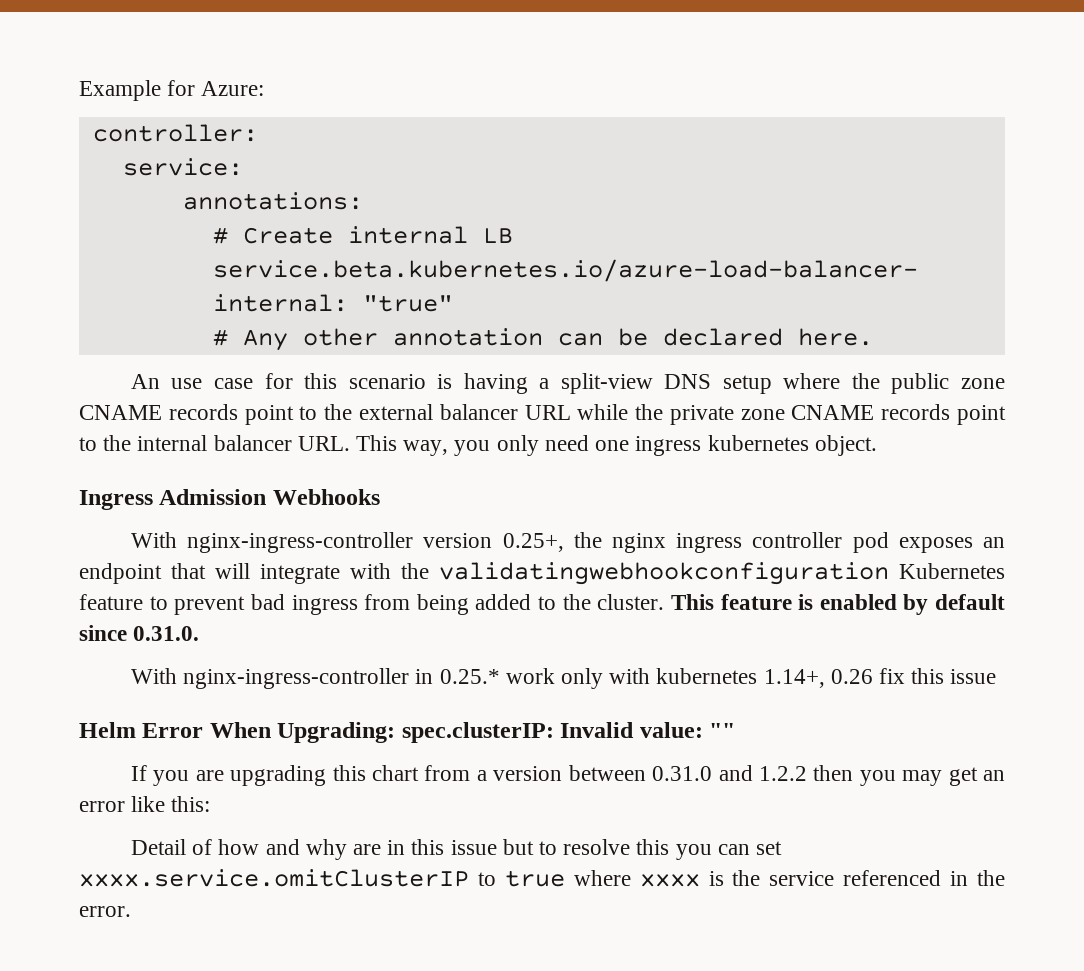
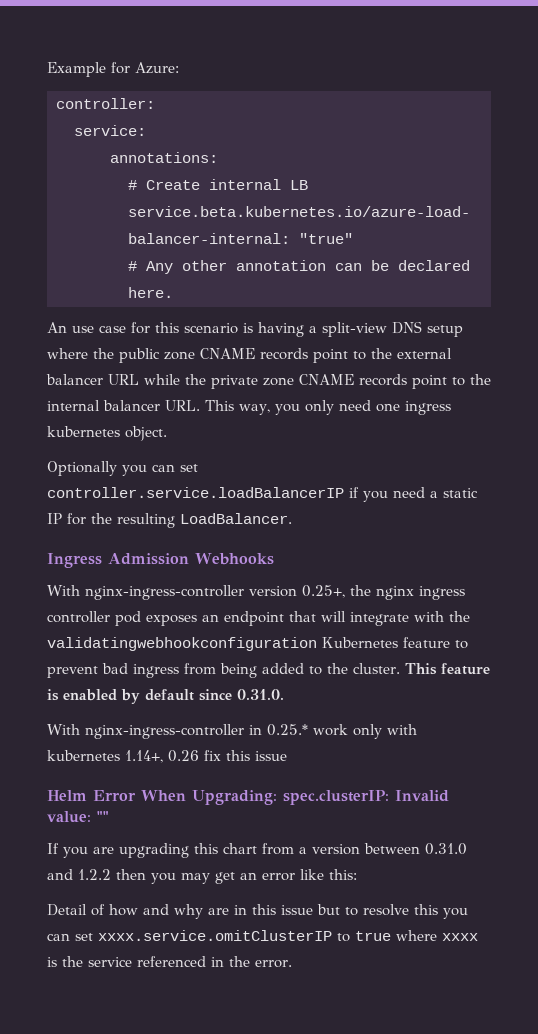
+ Optionally you can set controller.service.loadBalancerIP if you need a static IP for the resulting LoadBalancer.

